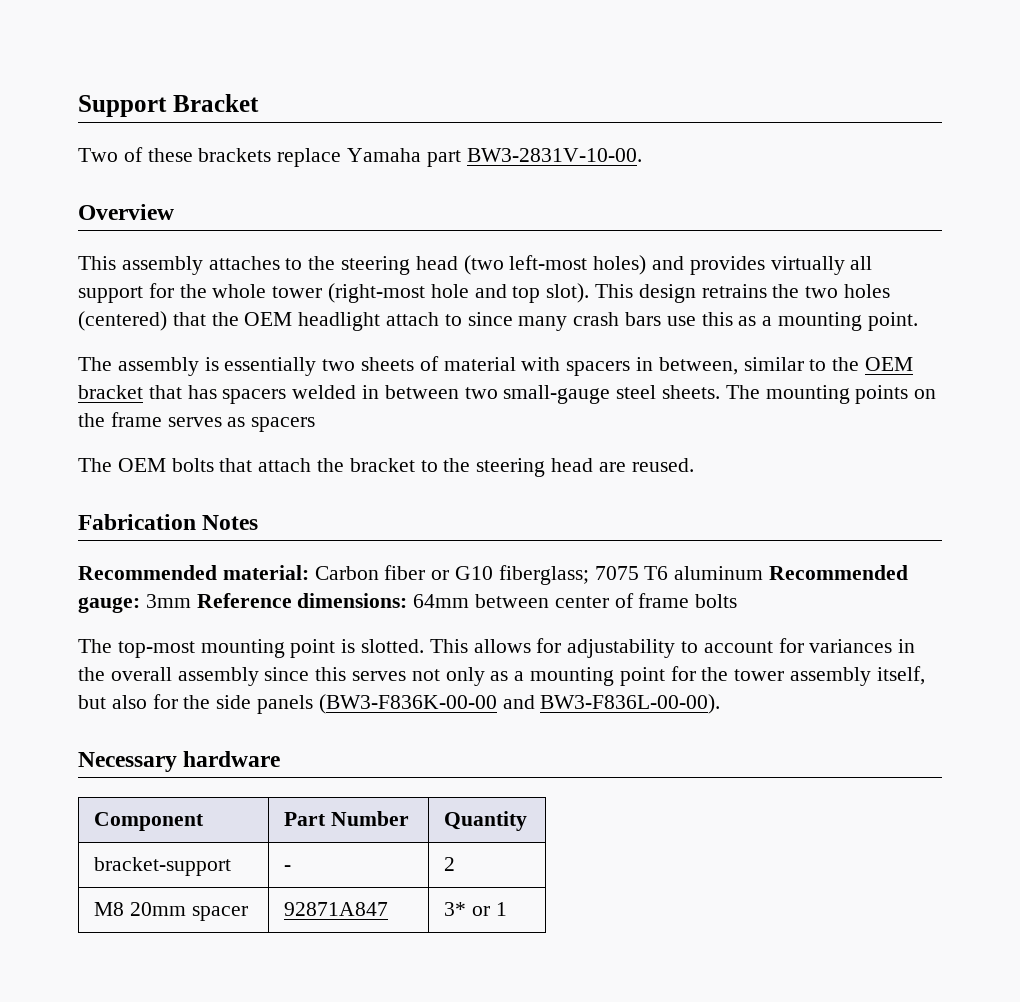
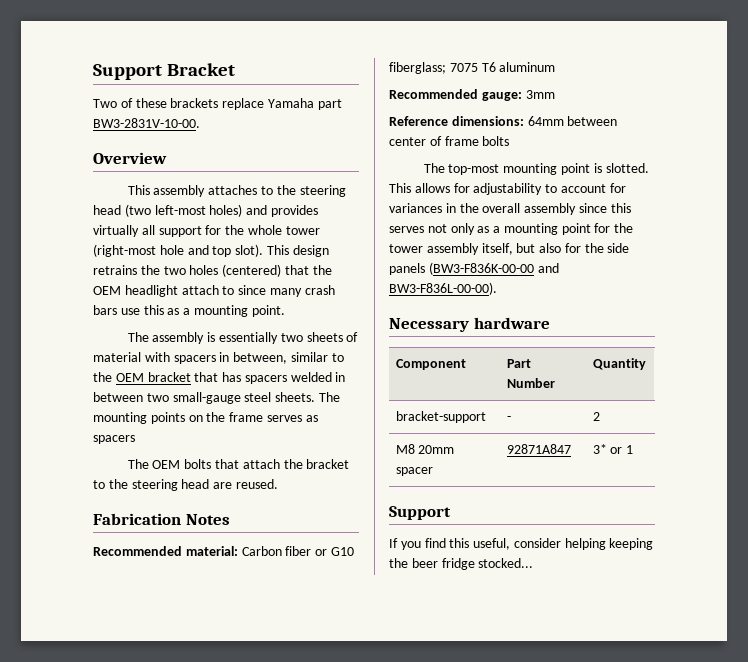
- Recommended material: Carbon fiber or G10 fiberglass; 7075 T6 aluminum Recommended gauge: 3mm Reference dimensions: 64mm between center of frame bolts
+ Recommended material: Carbon fiber or G10 fiberglass; 7075 T6 aluminum
+ Recommended gauge: 3mm
+ Reference dimensions: 64mm between center of frame bolts
  M8 20mm spacer | 92871A847 | 3* or 1
+ Support
+ If you find this useful, consider helping keeping the beer fridge stocked...

